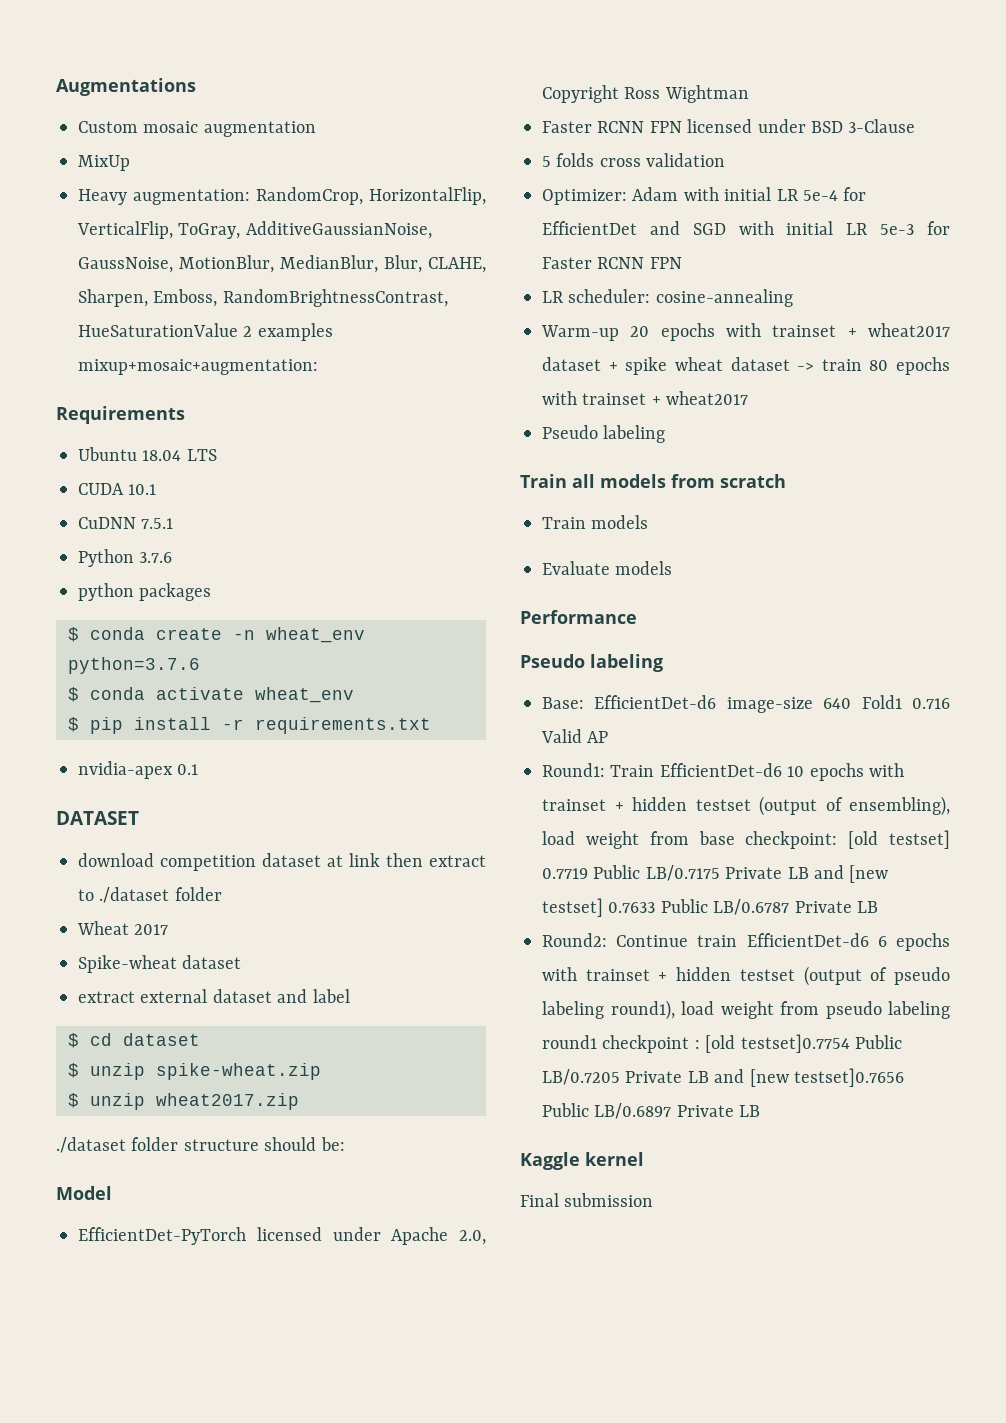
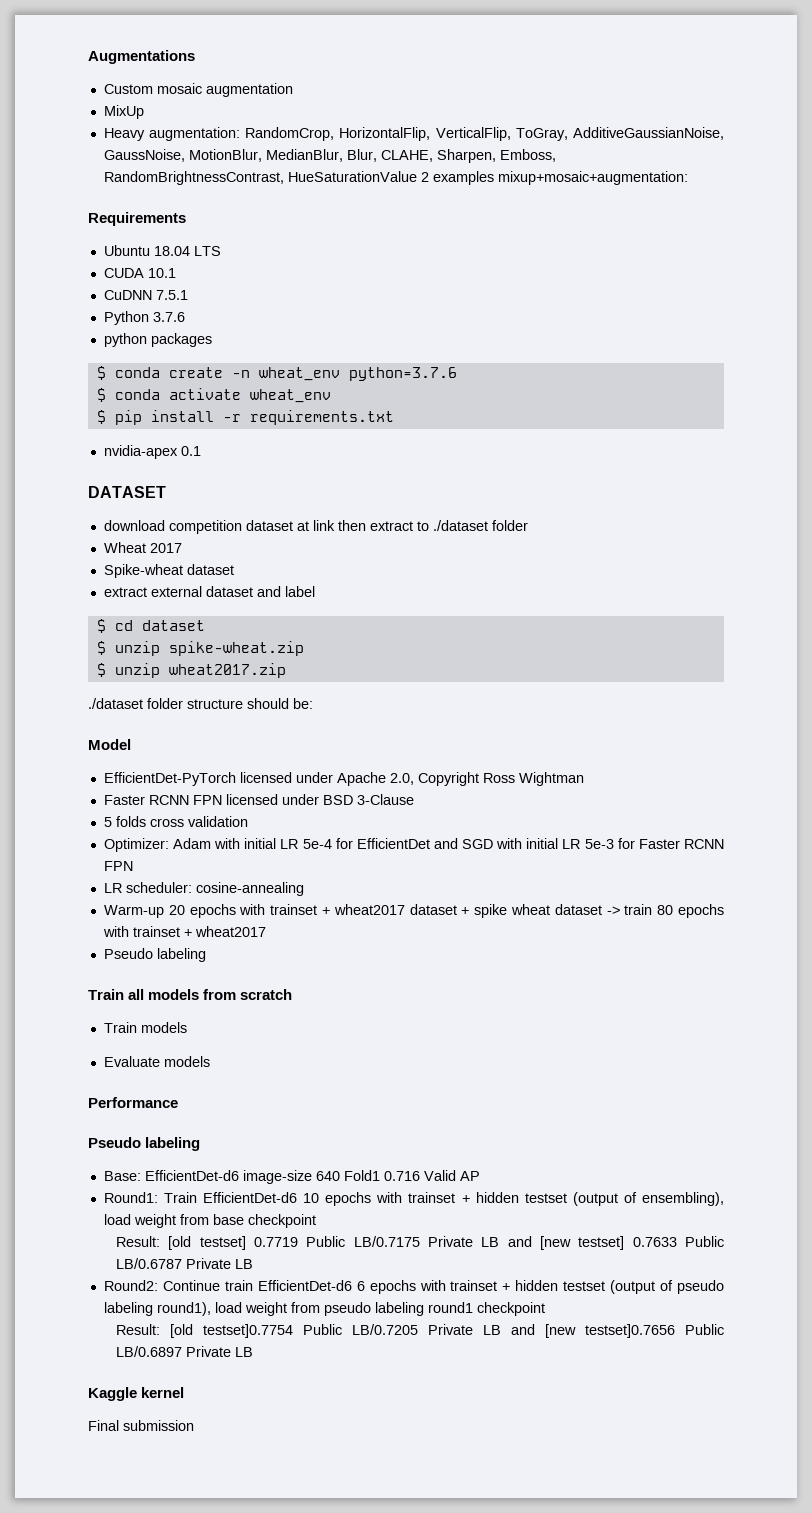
- Round1: Train EfficientDet-d6 10 epochs with trainset + hidden testset (output of ensembling), load weight from base checkpoint: [old testset] 0.7719 Public LB/0.7175 Private LB and [new testset] 0.7633 Public LB/0.6787 Private LB
+ Round1: Train EfficientDet-d6 10 epochs with trainset + hidden testset (output of ensembling), load weight from base checkpoint
+ Result: [old testset] 0.7719 Public LB/0.7175 Private LB and [new testset] 0.7633 Public LB/0.6787 Private LB
- Round2: Continue train EfficientDet-d6 6 epochs with trainset + hidden testset (output of pseudo labeling round1), load weight from pseudo labeling round1 checkpoint : [old testset]0.7754 Public LB/0.7205 Private LB and [new testset]0.7656 Public LB/0.6897 Private LB
+ Round2: Continue train EfficientDet-d6 6 epochs with trainset + hidden testset (output of pseudo labeling round1), load weight from pseudo labeling round1 checkpoint
+ Result: [old testset]0.7754 Public LB/0.7205 Private LB and [new testset]0.7656 Public LB/0.6897 Private LB

